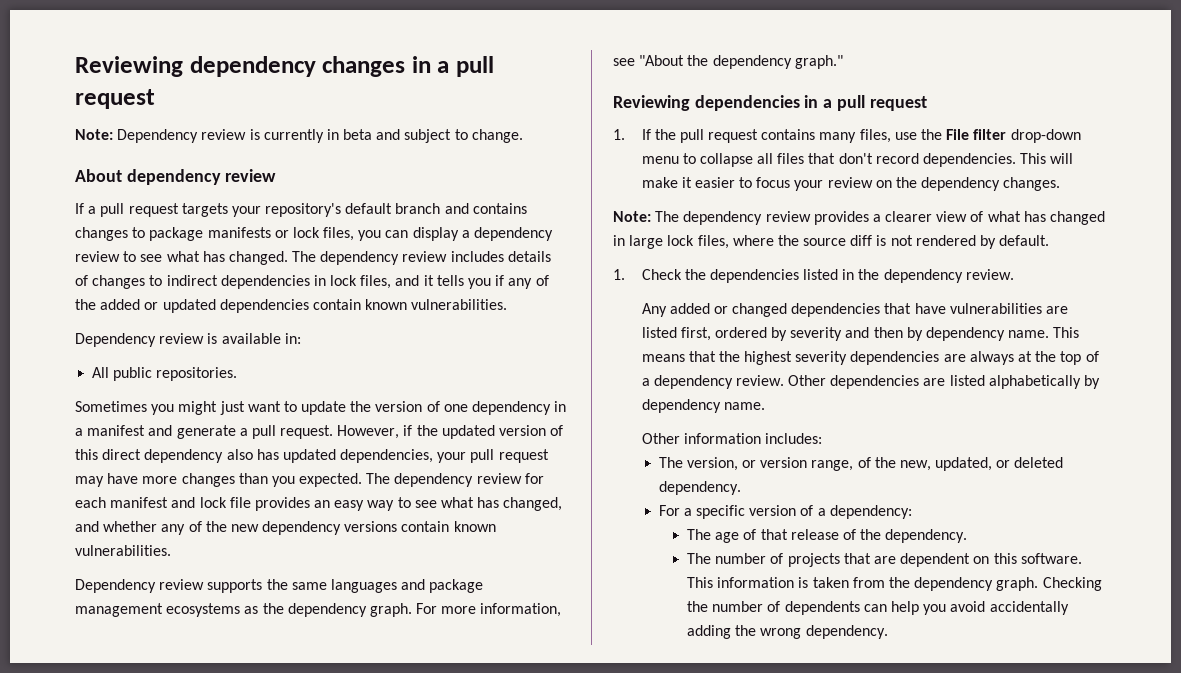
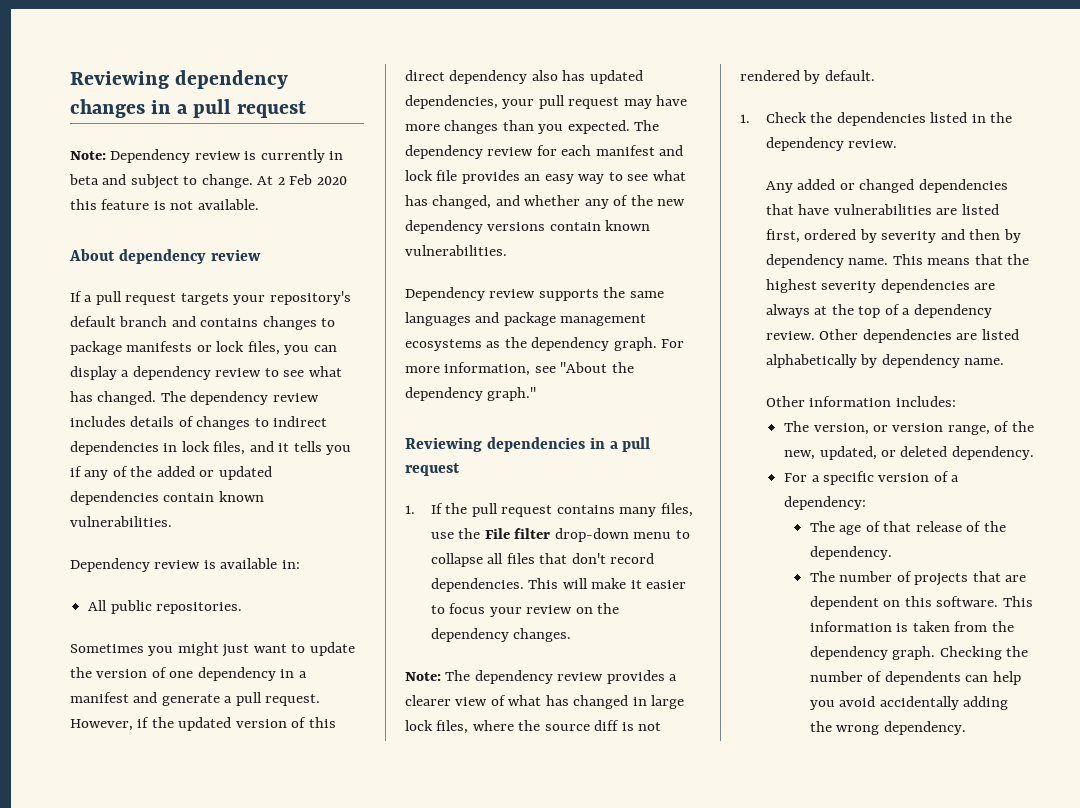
+ At 2 Feb 2020 this feature is not available.

